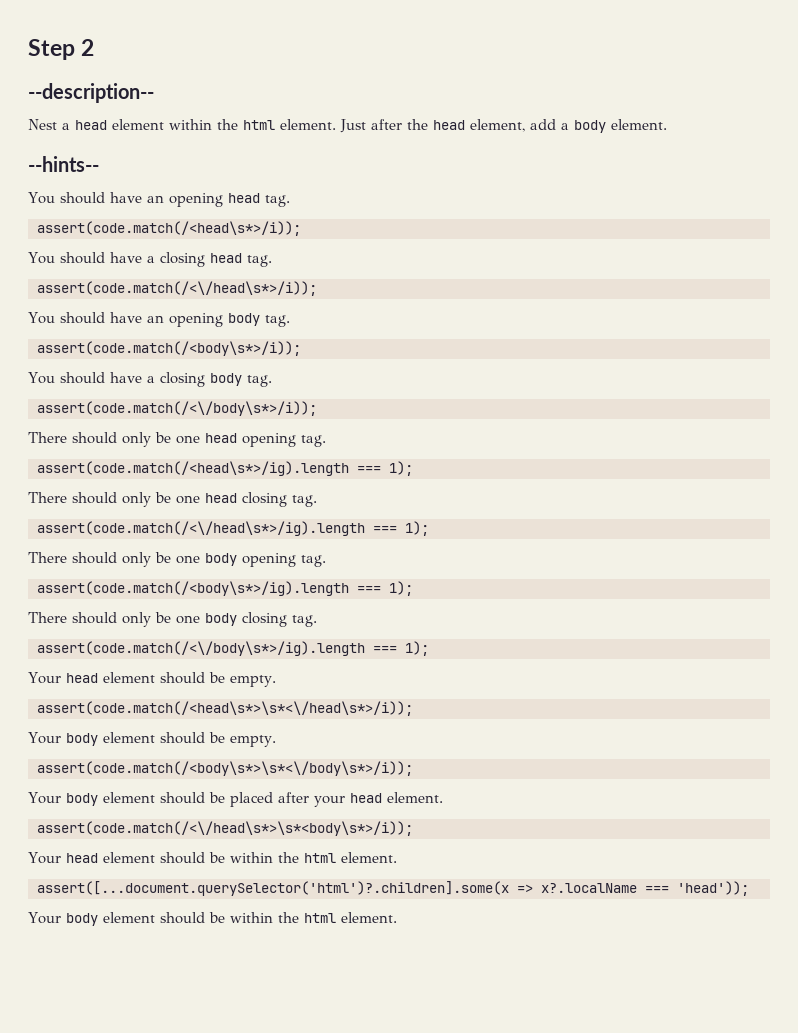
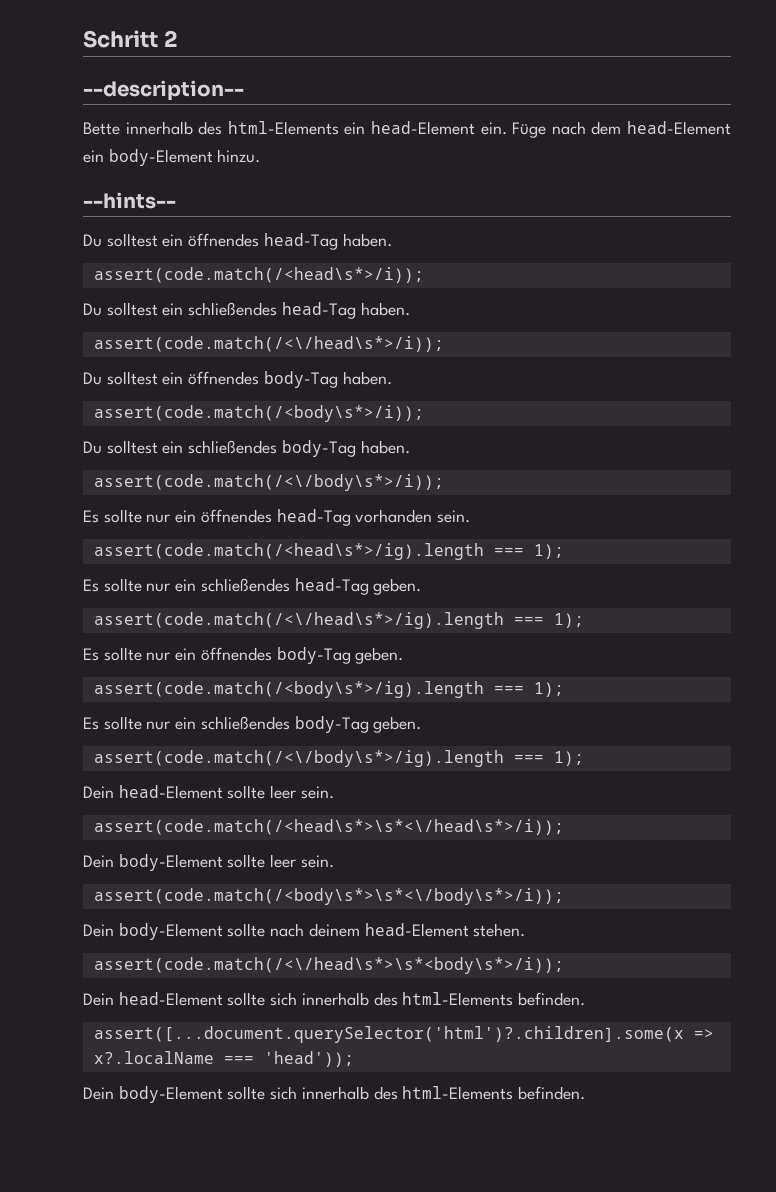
- Step 2
+ Schritt 2
- Nest a head element within the html element. Just after the head element, add a body element.
+ Bette innerhalb des html-Elements ein head-Element ein. Füge nach dem head-Element ein body-Element hinzu.
  --hints--
- You should have an opening head tag.
+ Du solltest ein öffnendes head-Tag haben.
  assert(code.match(/<head\s*>/i));
- You should have a closing head tag.
+ Du solltest ein schließendes head-Tag haben.
  assert(code.match(/<\/head\s*>/i));
- You should have an opening body tag.
+ Du solltest ein öffnendes body-Tag haben.
  assert(code.match(/<body\s*>/i));
- You should have a closing body tag.
+ Du solltest ein schließendes body-Tag haben.
  assert(code.match(/<\/body\s*>/i));
- There should only be one head opening tag.
+ Es sollte nur ein öffnendes head-Tag vorhanden sein.
  assert(code.match(/<head\s*>/ig).length === 1);
- There should only be one head closing tag.
+ Es sollte nur ein schließendes head-Tag geben.
  assert(code.match(/<\/head\s*>/ig).length === 1);
- There should only be one body opening tag.
+ Es sollte nur ein öffnendes body-Tag geben.
  assert(code.match(/<body\s*>/ig).length === 1);
- There should only be one body closing tag.
+ Es sollte nur ein schließendes body-Tag geben.
  assert(code.match(/<\/body\s*>/ig).length === 1);
- Your head element should be empty.
+ Dein head-Element sollte leer sein.
  assert(code.match(/<head\s*>\s*<\/head\s*>/i));
- Your body element should be empty.
+ Dein body-Element sollte leer sein.
  assert(code.match(/<body\s*>\s*<\/body\s*>/i));
- Your body element should be placed after your head element.
+ Dein body-Element sollte nach deinem head-Element stehen.
  assert(code.match(/<\/head\s*>\s*<body\s*>/i));
- Your head element should be within the html element.
+ Dein head-Element sollte sich innerhalb des html-Elements befinden.
- Your body element should be within the html element.
+ Dein body-Element sollte sich innerhalb des html-Elements befinden.

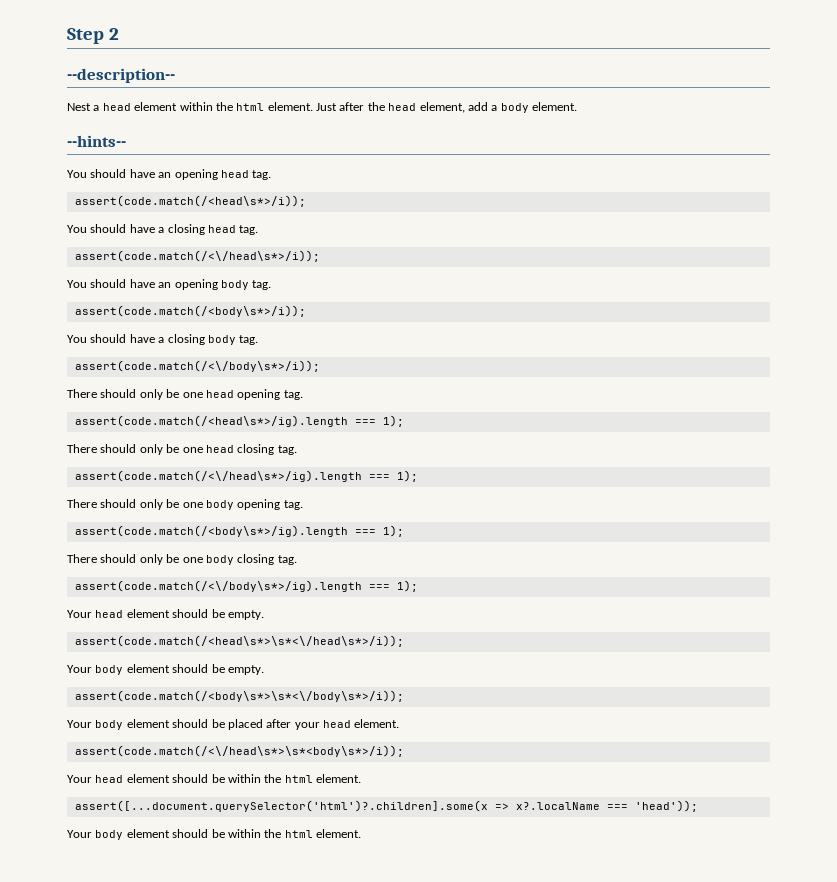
- Schritt 2
+ Step 2
- Bette innerhalb des html-Elements ein head-Element ein. Füge nach dem head-Element ein body-Element hinzu.
+ Nest a head element within the html element. Just after the head element, add a body element.
  --hints--
- Du solltest ein öffnendes head-Tag haben.
+ You should have an opening head tag.
  assert(code.match(/<head\s*>/i));
- Du solltest ein schließendes head-Tag haben.
+ You should have a closing head tag.
  assert(code.match(/<\/head\s*>/i));
- Du solltest ein öffnendes body-Tag haben.
+ You should have an opening body tag.
  assert(code.match(/<body\s*>/i));
- Du solltest ein schließendes body-Tag haben.
+ You should have a closing body tag.
  assert(code.match(/<\/body\s*>/i));
- Es sollte nur ein öffnendes head-Tag vorhanden sein.
+ There should only be one head opening tag.
  assert(code.match(/<head\s*>/ig).length === 1);
- Es sollte nur ein schließendes head-Tag geben.
+ There should only be one head closing tag.
  assert(code.match(/<\/head\s*>/ig).length === 1);
- Es sollte nur ein öffnendes body-Tag geben.
+ There should only be one body opening tag.
  assert(code.match(/<body\s*>/ig).length === 1);
- Es sollte nur ein schließendes body-Tag geben.
+ There should only be one body closing tag.
  assert(code.match(/<\/body\s*>/ig).length === 1);
- Dein head-Element sollte leer sein.
+ Your head element should be empty.
  assert(code.match(/<head\s*>\s*<\/head\s*>/i));
- Dein body-Element sollte leer sein.
+ Your body element should be empty.
  assert(code.match(/<body\s*>\s*<\/body\s*>/i));
- Dein body-Element sollte nach deinem head-Element stehen.
+ Your body element should be placed after your head element.
  assert(code.match(/<\/head\s*>\s*<body\s*>/i));
- Dein head-Element sollte sich innerhalb des html-Elements befinden.
+ Your head element should be within the html element.
- Dein body-Element sollte sich innerhalb des html-Elements befinden.
+ Your body element should be within the html element.

